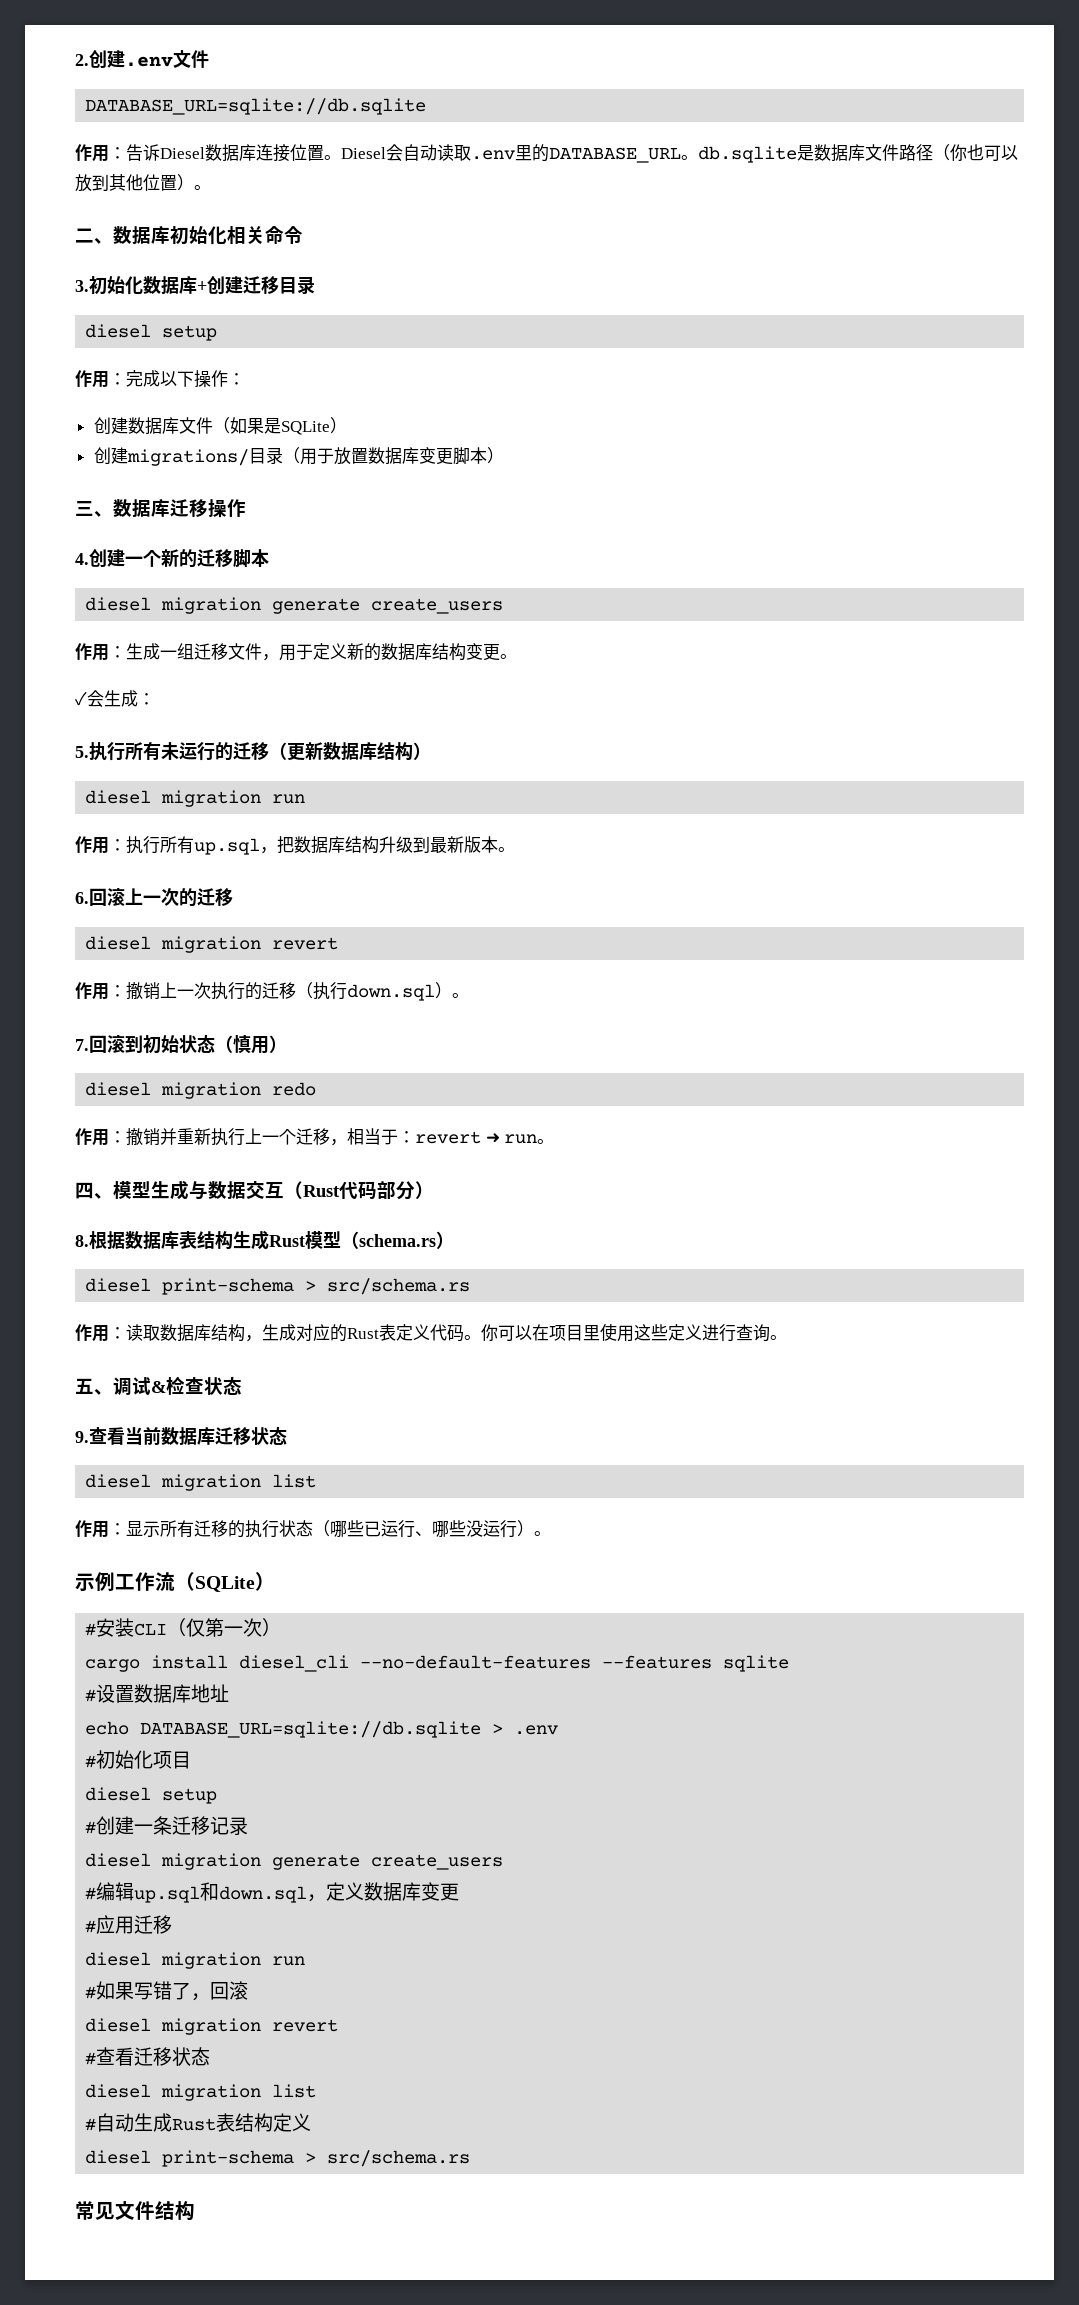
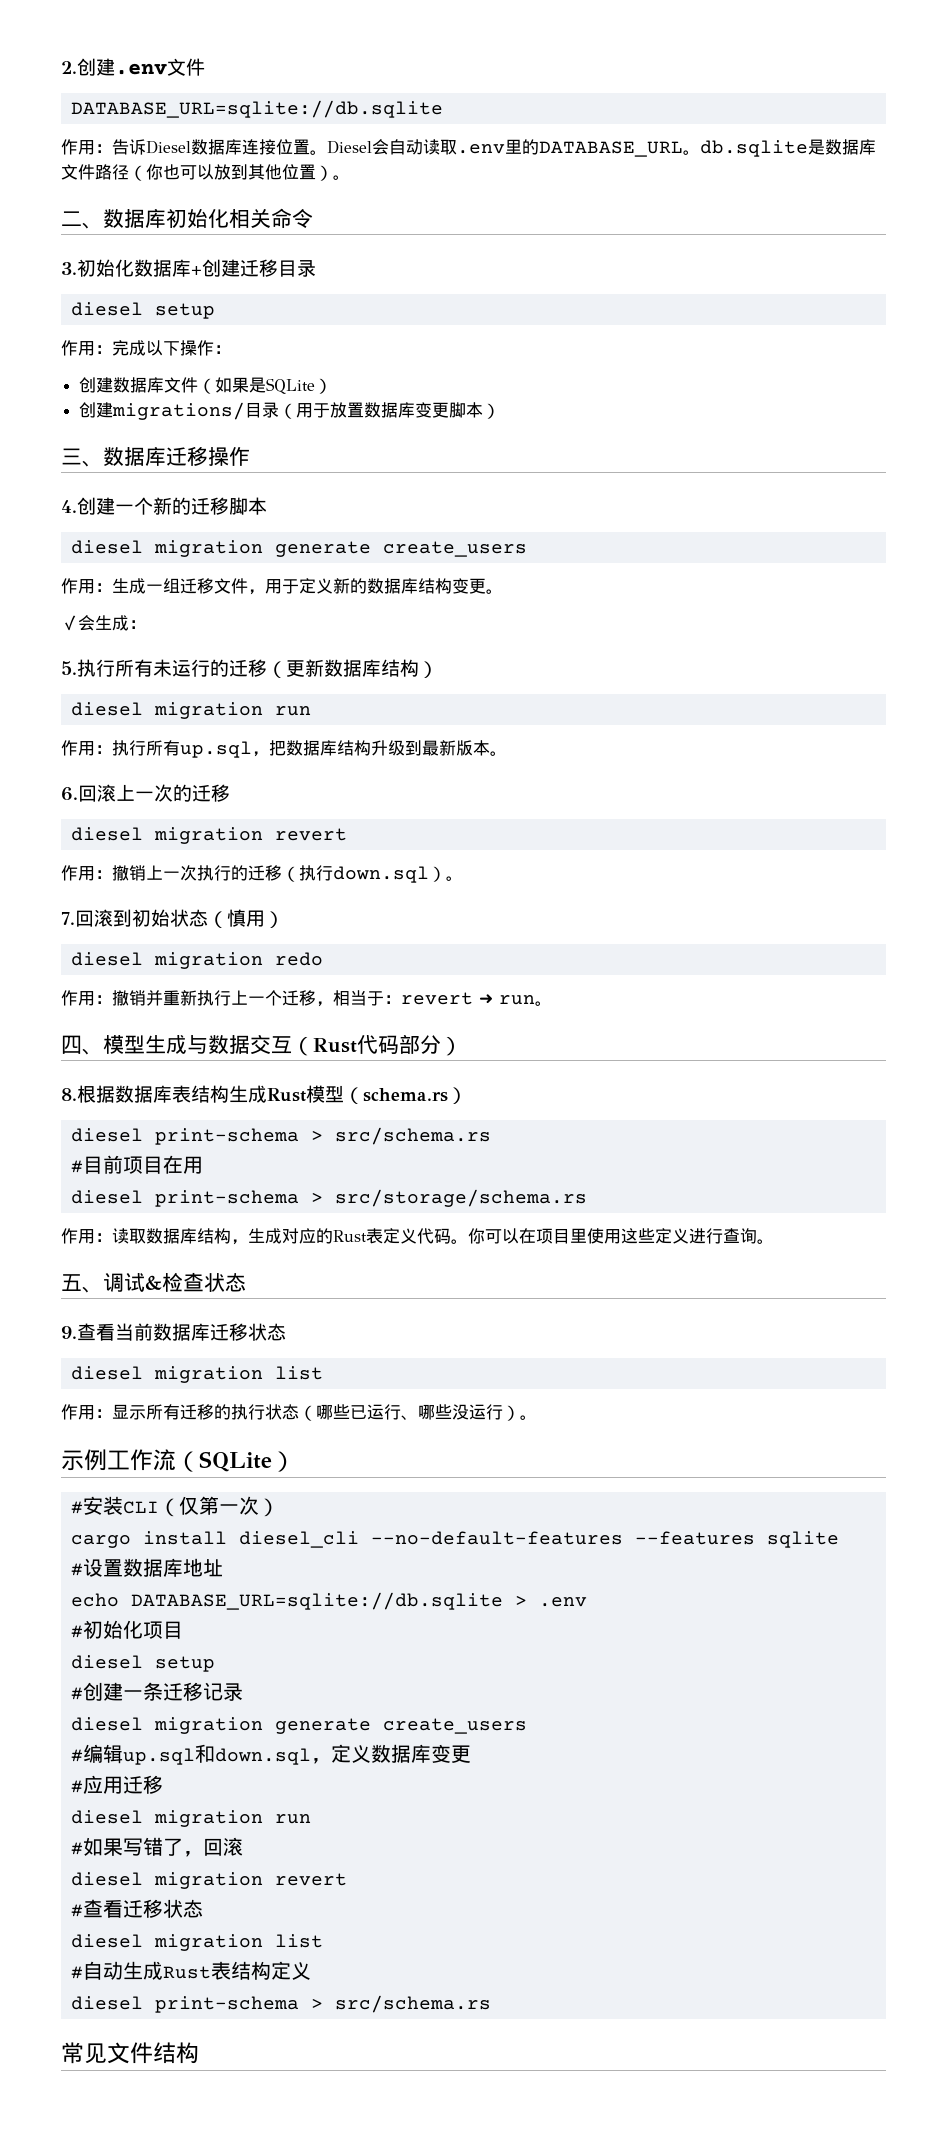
+ #目前项目在用
+ diesel print-schema > src/storage/schema.rs

